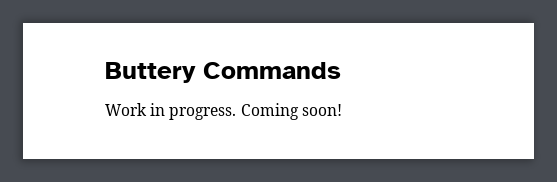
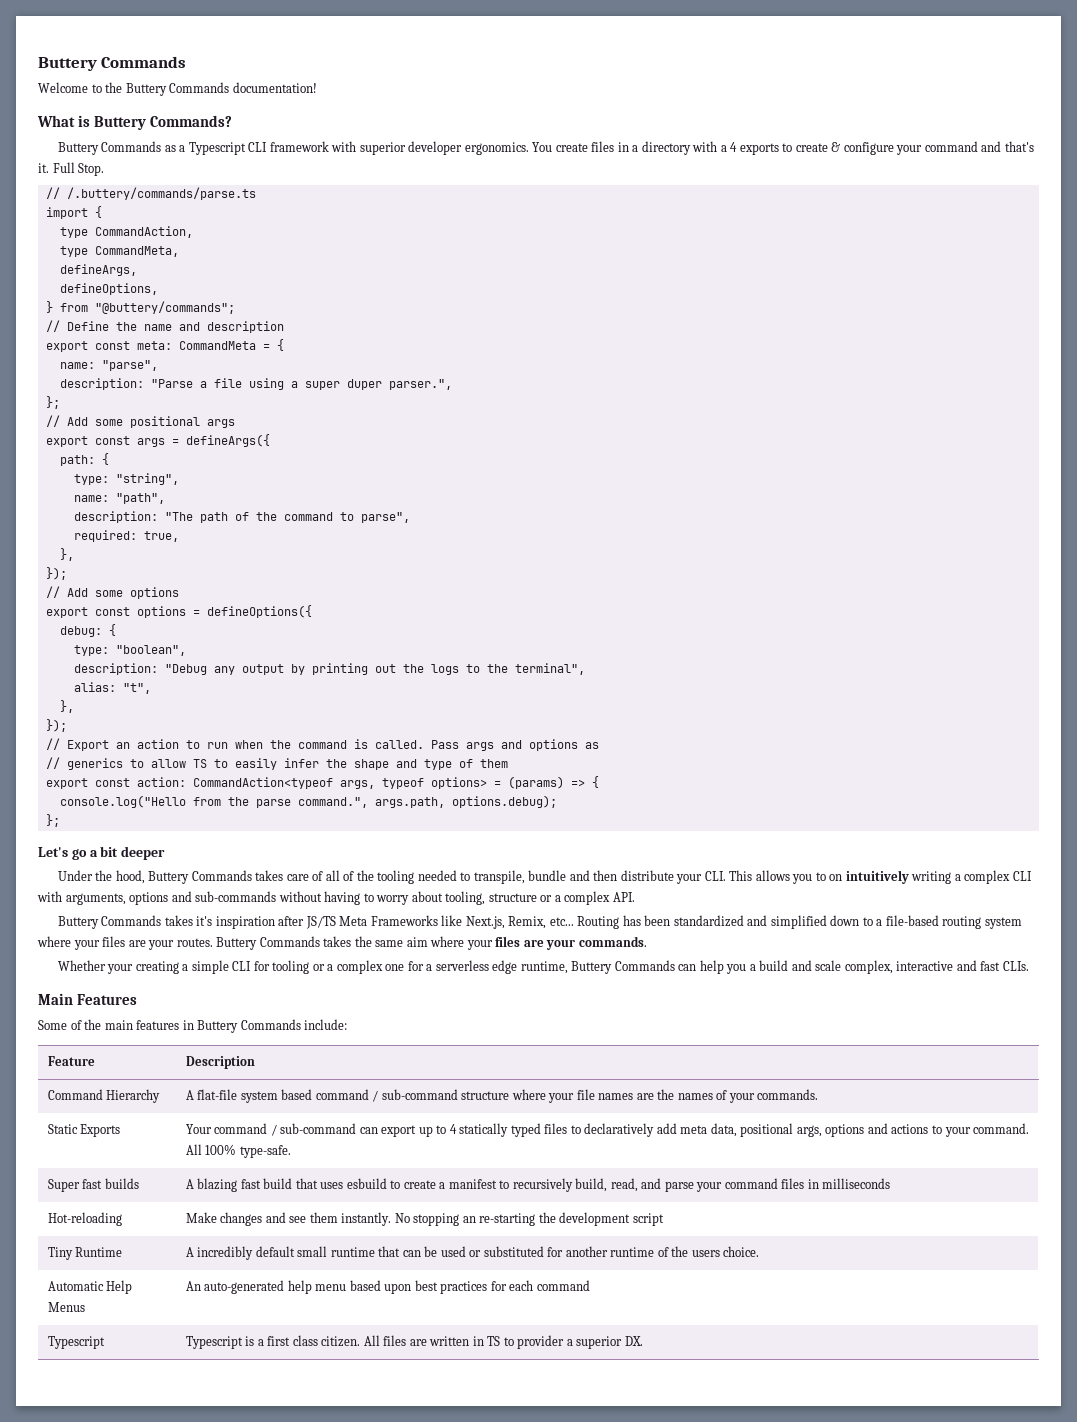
- Work in progress. Coming soon!
+ Welcome to the Buttery Commands documentation!
+ What is Buttery Commands?
+ Buttery Commands as a Typescript CLI framework with superior developer ergonomics. You create files in a directory with a 4 exports to create & configure your command and that's it. Full Stop.
+ // /.buttery/commands/parse.ts
+ import {
+ type CommandAction,
+ type CommandMeta,
+ defineArgs,
+ defineOptions,
+ } from "@buttery/commands";
+ // Define the name and description
+ export const meta: CommandMeta = {
+ name: "parse",
+ description: "Parse a file using a super duper parser.",
+ };
+ // Add some positional args
+ export const args = defineArgs({
+ path: {
+ type: "string",
+ name: "path",
+ description: "The path of the command to parse",
+ required: true,
+ },
+ });
+ // Add some options
+ export const options = defineOptions({
+ debug: {
+ type: "boolean",
+ description: "Debug any output by printing out the logs to the terminal",
+ alias: "t",
+ },
+ });
+ // Export an action to run when the command is called. Pass args and options as
+ // generics to allow TS to easily infer the shape and type of them
+ export const action: CommandAction<typeof args, typeof options> = (params) => {
+ console.log("Hello from the parse command.", args.path, options.debug);
+ };
+ Let's go a bit deeper
+ Under the hood, Buttery Commands takes care of all of the tooling needed to transpile, bundle and then distribute your CLI. This allows you to on intuitively writing a complex CLI with arguments, options and sub-commands without having to worry about tooling, structure or a complex API.
+ Buttery Commands takes it's inspiration after JS/TS Meta Frameworks like Next.js, Remix, etc... Routing has been standardized and simplified down to a file-based routing system where your files are your routes. Buttery Commands takes the same aim where your files are your commands.
+ Whether your creating a simple CLI for tooling or a complex one for a serverless edge runtime, Buttery Commands can help you a build and scale complex, interactive and fast CLIs.
+ Main Features
+ Some of the main features in Buttery Commands include:
+ Feature | Description
+ Command Hierarchy | A flat-file system based command / sub-command structure where your file names are the names of your commands.
+ Static Exports | Your command / sub-command can export up to 4 statically typed files to declaratively add meta data, positional args, options and actions to your command. All 100% type-safe.
+ Super fast builds | A blazing fast build that uses esbuild to create a manifest to recursively build, read, and parse your command files in milliseconds
+ Hot-reloading | Make changes and see them instantly. No stopping an re-starting the development script
+ Tiny Runtime | A incredibly default small runtime that can be used or substituted for another runtime of the users choice.
+ Automatic Help Menus | An auto-generated help menu based upon best practices for each command
+ Typescript | Typescript is a first class citizen. All files are written in TS to provider a superior DX.

